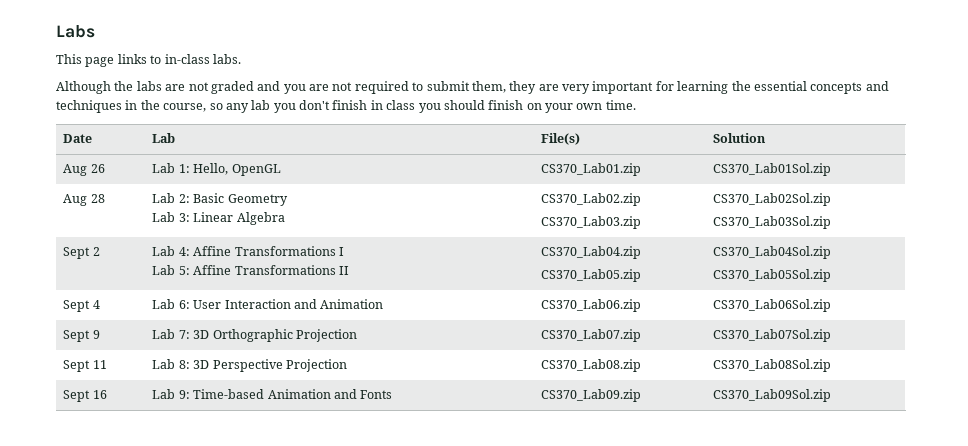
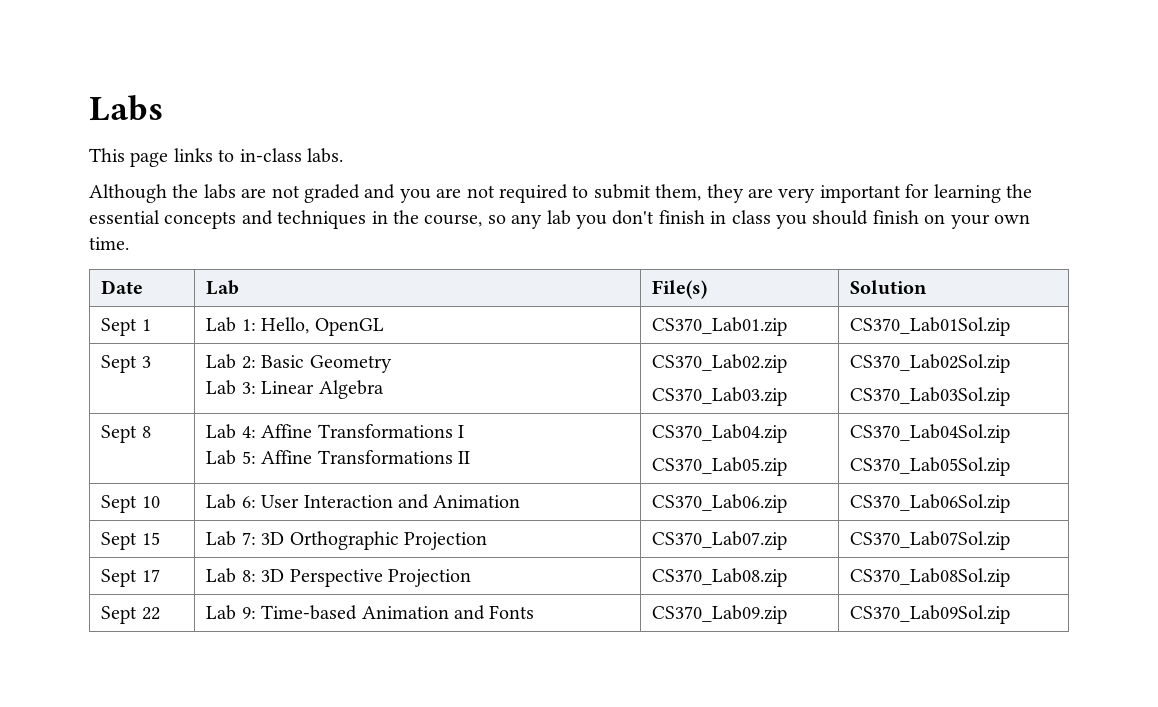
- Aug 26 | Lab 1: Hello, OpenGL | CS370_Lab01.zip | CS370_Lab01Sol.zip
+ Sept 1 | Lab 1: Hello, OpenGL | CS370_Lab01.zip | CS370_Lab01Sol.zip
- Aug 28 | Lab 2: Basic Geometry
+ Sept 3 | Lab 2: Basic Geometry
- Sept 2 | Lab 4: Affine Transformations I
+ Sept 8 | Lab 4: Affine Transformations I
- Sept 4 | Lab 6: User Interaction and Animation | CS370_Lab06.zip | CS370_Lab06Sol.zip
+ Sept 10 | Lab 6: User Interaction and Animation | CS370_Lab06.zip | CS370_Lab06Sol.zip
- Sept 9 | Lab 7: 3D Orthographic Projection | CS370_Lab07.zip | CS370_Lab07Sol.zip
+ Sept 15 | Lab 7: 3D Orthographic Projection | CS370_Lab07.zip | CS370_Lab07Sol.zip
- Sept 11 | Lab 8: 3D Perspective Projection | CS370_Lab08.zip | CS370_Lab08Sol.zip
+ Sept 17 | Lab 8: 3D Perspective Projection | CS370_Lab08.zip | CS370_Lab08Sol.zip
- Sept 16 | Lab 9: Time-based Animation and Fonts | CS370_Lab09.zip | CS370_Lab09Sol.zip
+ Sept 22 | Lab 9: Time-based Animation and Fonts | CS370_Lab09.zip | CS370_Lab09Sol.zip

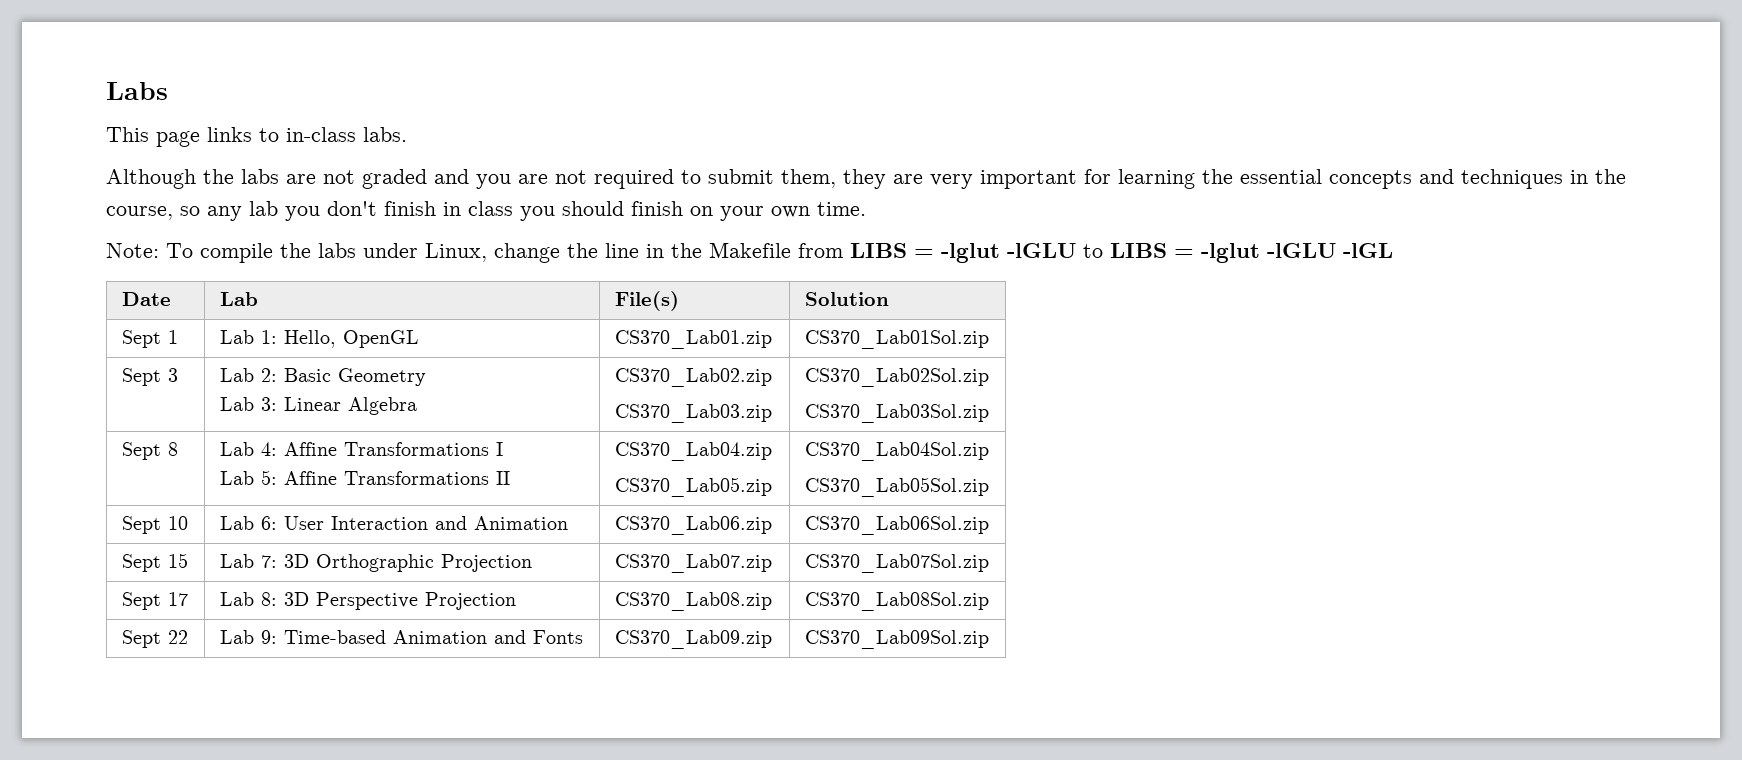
+ Note: To compile the labs under Linux, change the line in the Makefile from LIBS = -lglut -lGLU to LIBS = -lglut -lGLU -lGL

